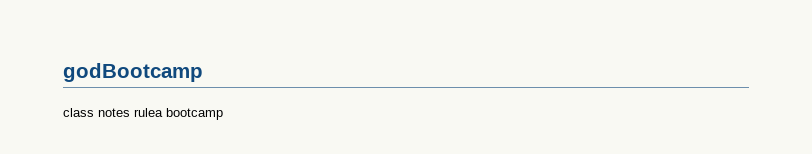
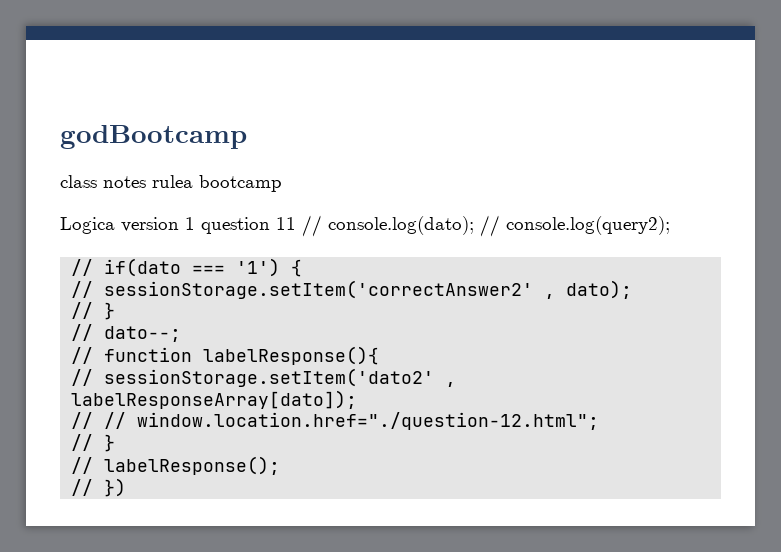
+ Logica version 1 question 11 // console.log(dato); // console.log(query2);
+ // if(dato === '1') {
+ // sessionStorage.setItem('correctAnswer2' , dato);
+ // }
+ // dato--;
+ // function labelResponse(){
+ // sessionStorage.setItem('dato2' , labelResponseArray[dato]);
+ // // window.location.href="./question-12.html";
+ // }
+ // labelResponse();
+ // })

